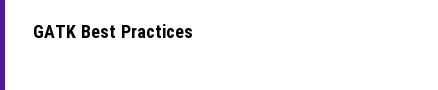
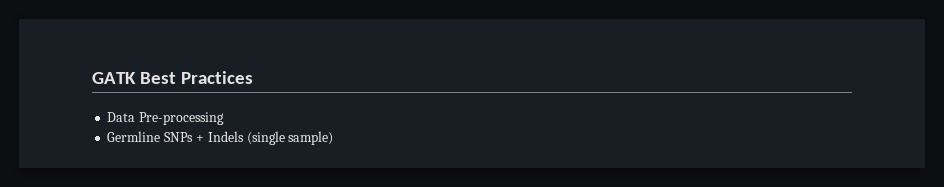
+ Data Pre-processing
+ Germline SNPs + Indels (single sample)

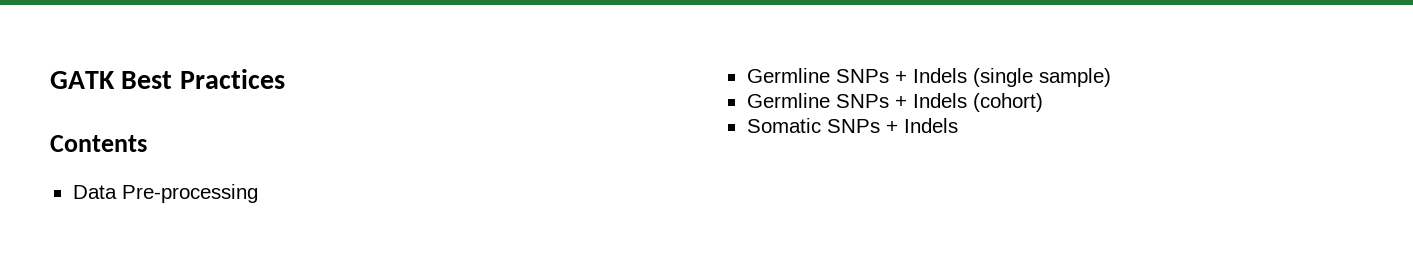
+ Contents
+ Germline SNPs + Indels (cohort)
+ Somatic SNPs + Indels

